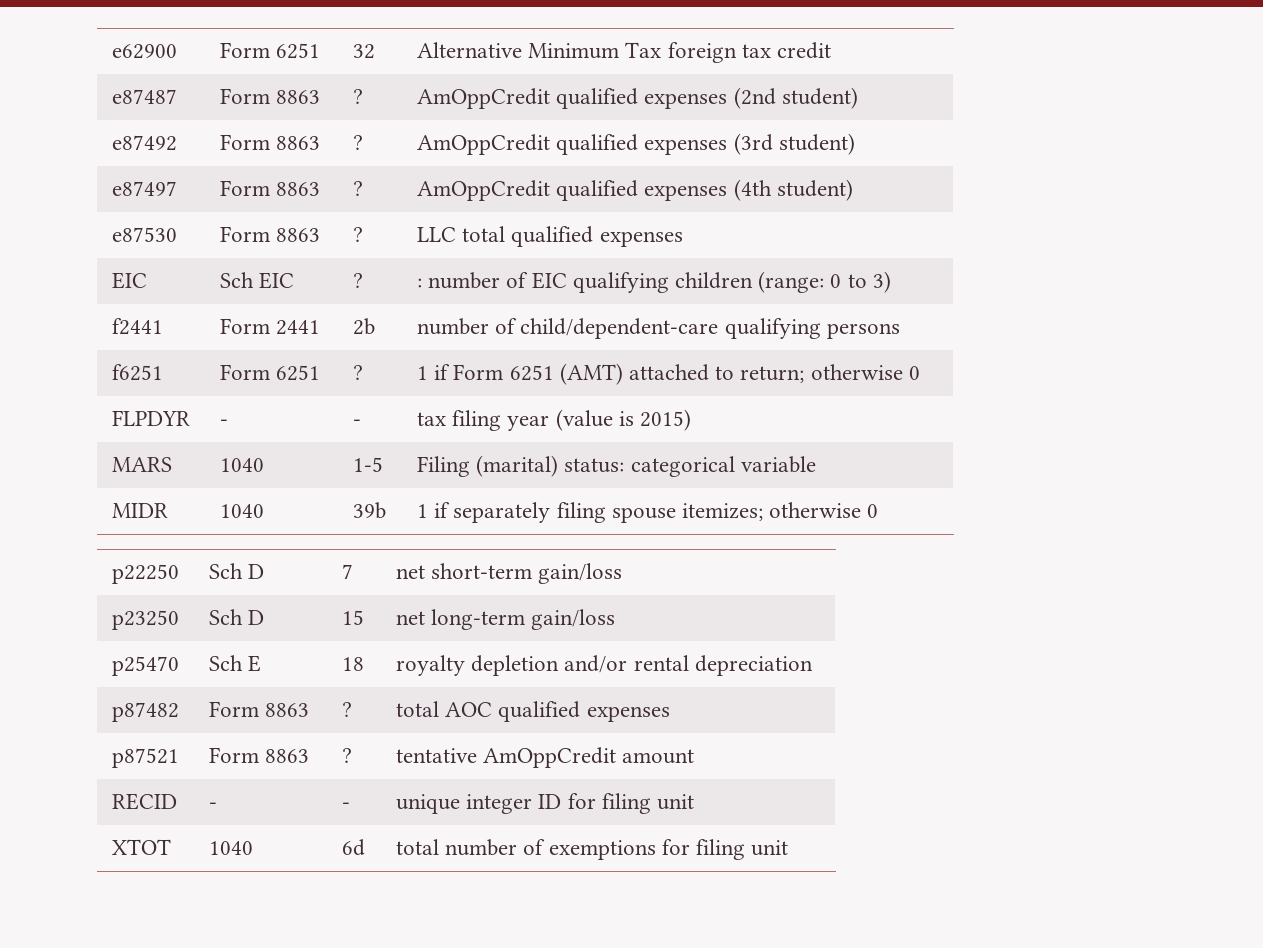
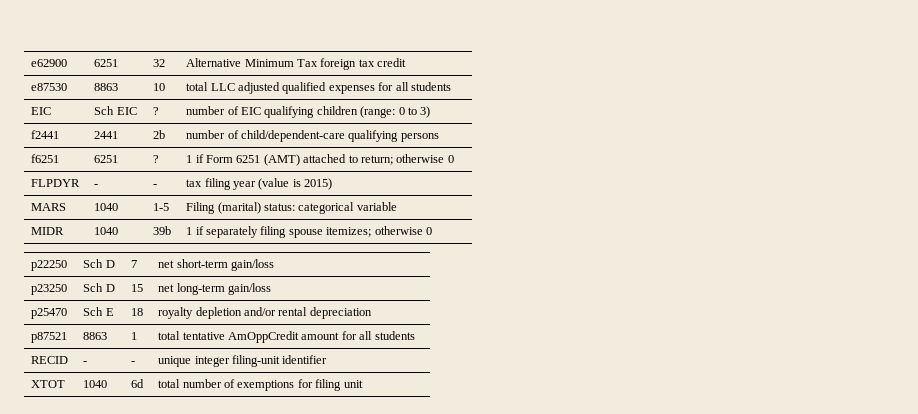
- e62900 | Form 6251 | 32 | Alternative Minimum Tax foreign tax credit
+ e62900 | 6251 | 32 | Alternative Minimum Tax foreign tax credit
- e87487 | Form 8863 | ? | AmOppCredit qualified expenses (2nd student)
- e87492 | Form 8863 | ? | AmOppCredit qualified expenses (3rd student)
- e87497 | Form 8863 | ? | AmOppCredit qualified expenses (4th student)
- e87530 | Form 8863 | ? | LLC total qualified expenses
+ e87530 | 8863 | 10 | total LLC adjusted qualified expenses for all students
- EIC | Sch EIC | ? | : number of EIC qualifying children (range: 0 to 3)
+ EIC | Sch EIC | ? | number of EIC qualifying children (range: 0 to 3)
- f2441 | Form 2441 | 2b | number of child/dependent-care qualifying persons
+ f2441 | 2441 | 2b | number of child/dependent-care qualifying persons
- f6251 | Form 6251 | ? | 1 if Form 6251 (AMT) attached to return; otherwise 0
+ f6251 | 6251 | ? | 1 if Form 6251 (AMT) attached to return; otherwise 0
- p87482 | Form 8863 | ? | total AOC qualified expenses
- p87521 | Form 8863 | ? | tentative AmOppCredit amount
+ p87521 | 8863 | 1 | total tentative AmOppCredit amount for all students
- RECID | - | - | unique integer ID for filing unit
+ RECID | - | - | unique integer filing-unit identifier

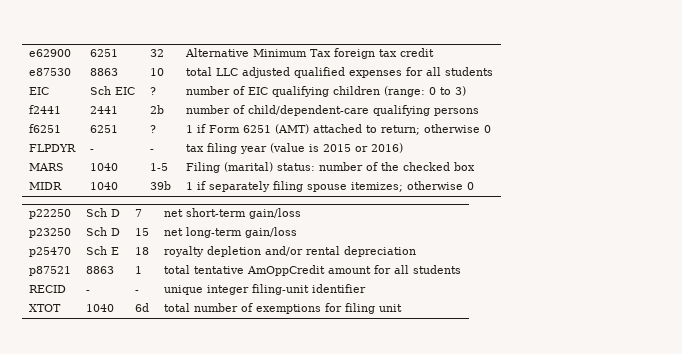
- FLPDYR | - | - | tax filing year (value is 2015)
+ FLPDYR | - | - | tax filing year (value is 2015 or 2016)
- MARS | 1040 | 1-5 | Filing (marital) status: categorical variable
+ MARS | 1040 | 1-5 | Filing (marital) status: number of the checked box

